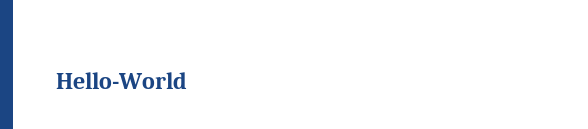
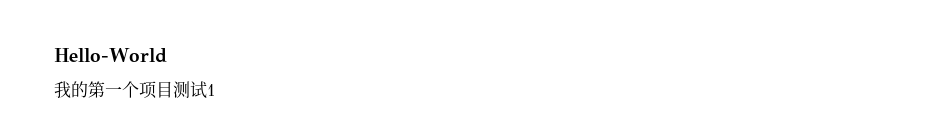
+ 我的第一个项目测试1

